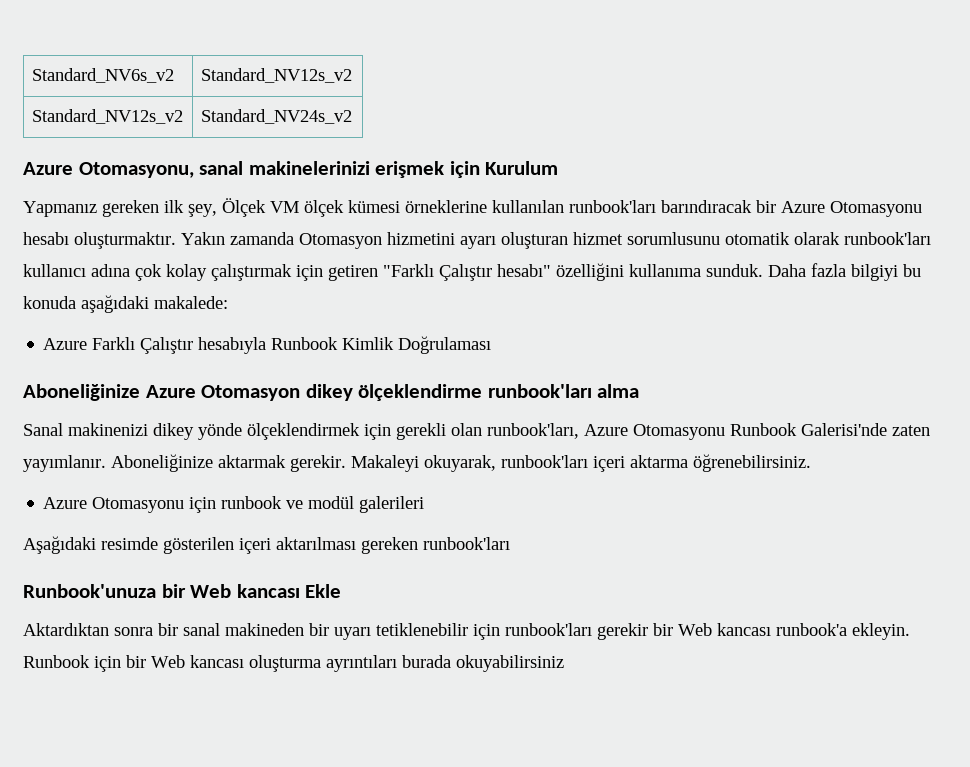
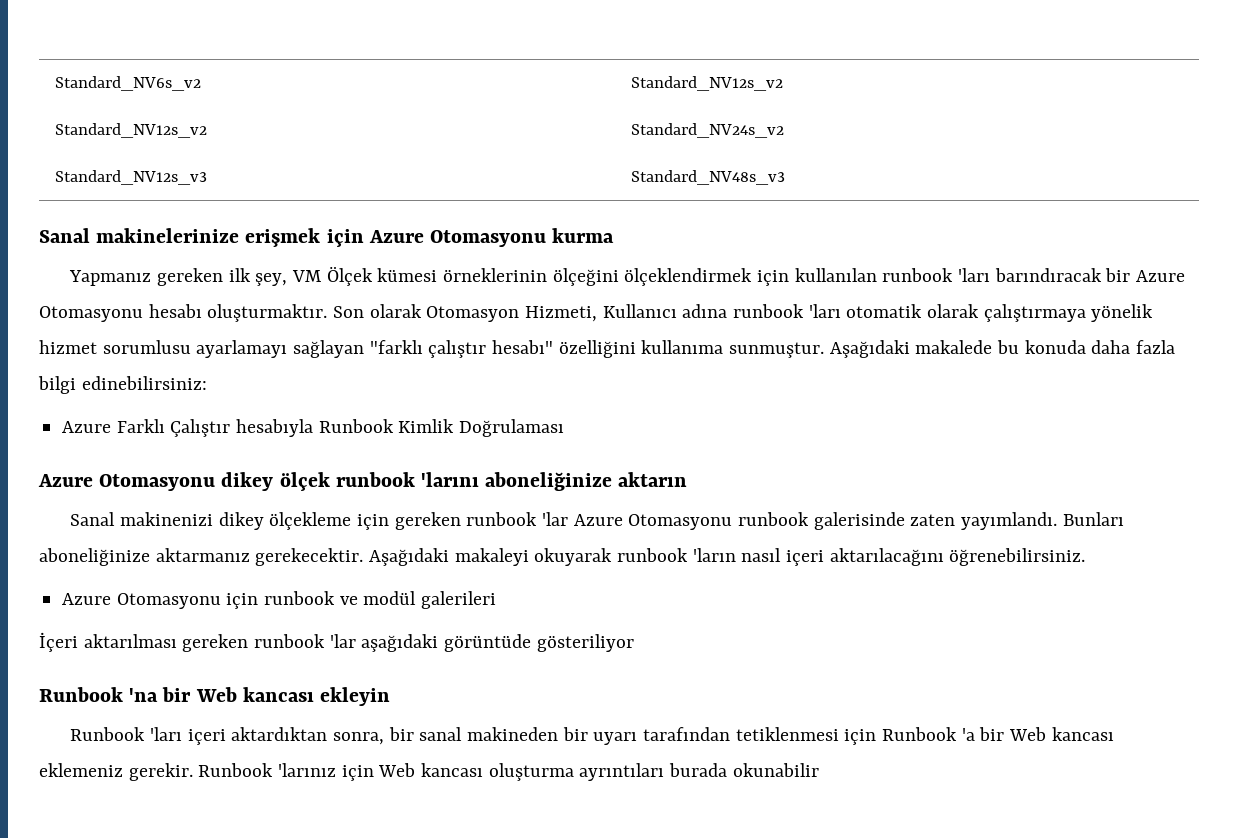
- Azure Otomasyonu, sanal makinelerinizi erişmek için Kurulum
- Yapmanız gereken ilk şey, Ölçek VM ölçek kümesi örneklerine kullanılan runbook'ları barındıracak bir Azure Otomasyonu hesabı oluşturmaktır.
+ Standard_NV12s_v3 | Standard_NV48s_v3
+ Sanal makinelerinize erişmek için Azure Otomasyonu kurma
+ Yapmanız gereken ilk şey, VM Ölçek kümesi örneklerinin ölçeğini ölçeklendirmek için kullanılan runbook 'ları barındıracak bir Azure Otomasyonu hesabı oluşturmaktır.
- Yakın zamanda Otomasyon hizmetini ayarı oluşturan hizmet sorumlusunu otomatik olarak runbook'ları kullanıcı adına çok kolay çalıştırmak için getiren "Farklı Çalıştır hesabı" özelliğini kullanıma sunduk. Daha fazla bilgiyi bu konuda aşağıdaki makalede:
+ Son olarak Otomasyon Hizmeti, Kullanıcı adına runbook 'ları otomatik olarak çalıştırmaya yönelik hizmet sorumlusu ayarlamayı sağlayan "farklı çalıştır hesabı" özelliğini kullanıma sunmuştur. Aşağıdaki makalede bu konuda daha fazla bilgi edinebilirsiniz:
- Aboneliğinize Azure Otomasyon dikey ölçeklendirme runbook'ları alma
- Sanal makinenizi dikey yönde ölçeklendirmek için gerekli olan runbook'ları, Azure Otomasyonu Runbook Galerisi'nde zaten yayımlanır. Aboneliğinize aktarmak gerekir. Makaleyi okuyarak, runbook'ları içeri aktarma öğrenebilirsiniz.
+ Azure Otomasyonu dikey ölçek runbook 'larını aboneliğinize aktarın
+ Sanal makinenizi dikey ölçekleme için gereken runbook 'lar Azure Otomasyonu runbook galerisinde zaten yayımlandı. Bunları aboneliğinize aktarmanız gerekecektir. Aşağıdaki makaleyi okuyarak runbook 'ların nasıl içeri aktarılacağını öğrenebilirsiniz.
- Aşağıdaki resimde gösterilen içeri aktarılması gereken runbook'ları
- Runbook'unuza bir Web kancası Ekle
- Aktardıktan sonra bir sanal makineden bir uyarı tetiklenebilir için runbook'ları gerekir bir Web kancası runbook'a ekleyin. Runbook için bir Web kancası oluşturma ayrıntıları burada okuyabilirsiniz
+ İçeri aktarılması gereken runbook 'lar aşağıdaki görüntüde gösteriliyor
+ Runbook 'na bir Web kancası ekleyin
+ Runbook 'ları içeri aktardıktan sonra, bir sanal makineden bir uyarı tarafından tetiklenmesi için Runbook 'a bir Web kancası eklemeniz gerekir. Runbook 'larınız için Web kancası oluşturma ayrıntıları burada okunabilir

